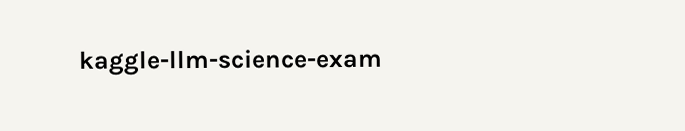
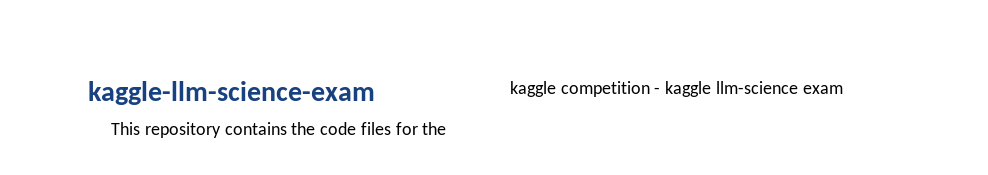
+ This repository contains the code files for the kaggle competition - kaggle llm-science exam

